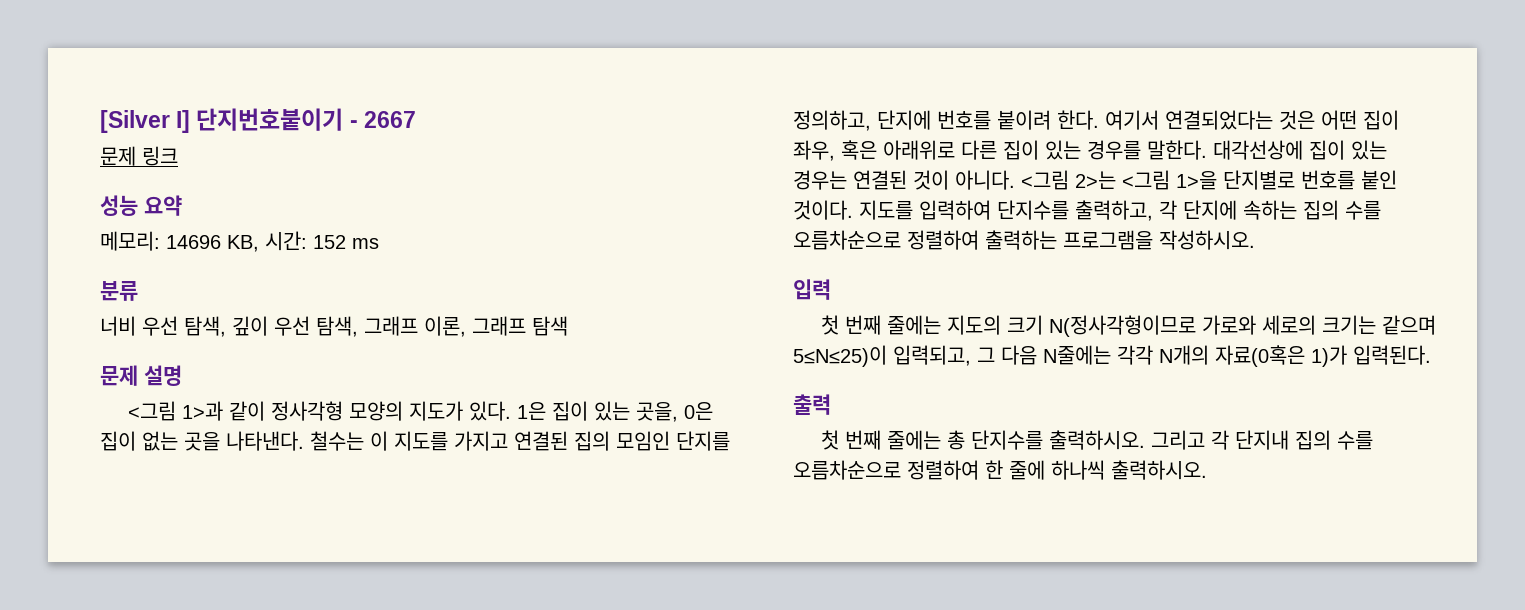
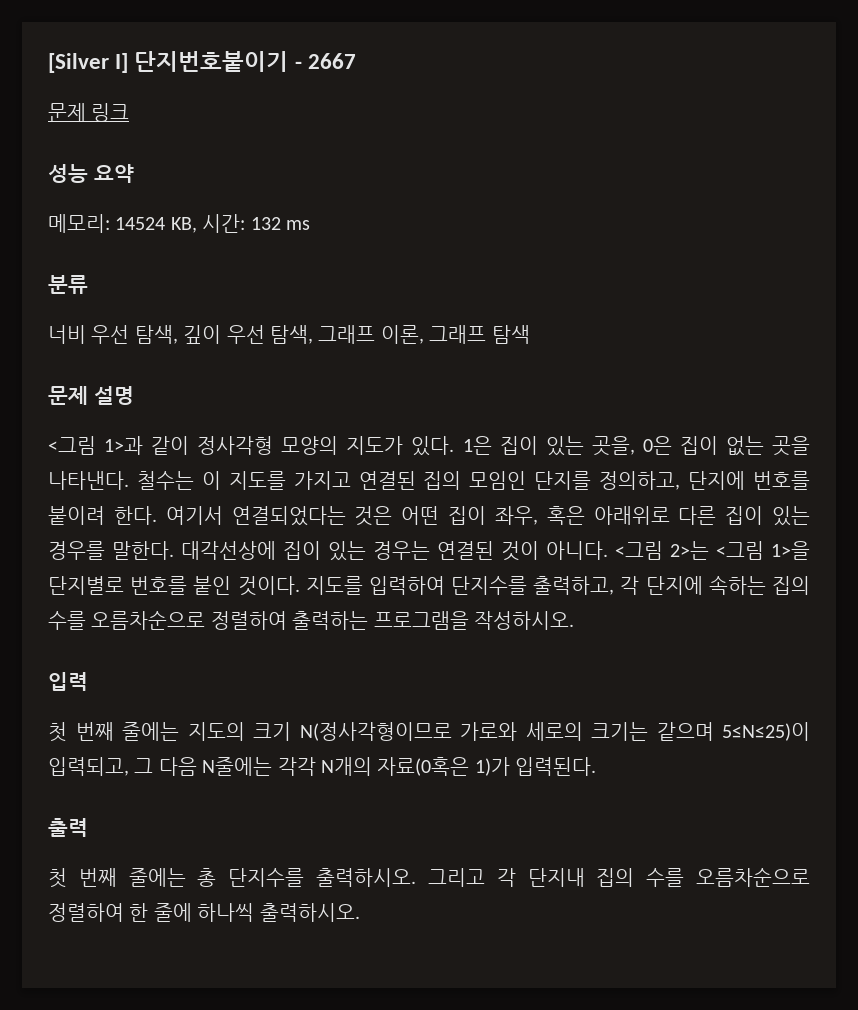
- 메모리: 14696 KB, 시간: 152 ms
+ 메모리: 14524 KB, 시간: 132 ms

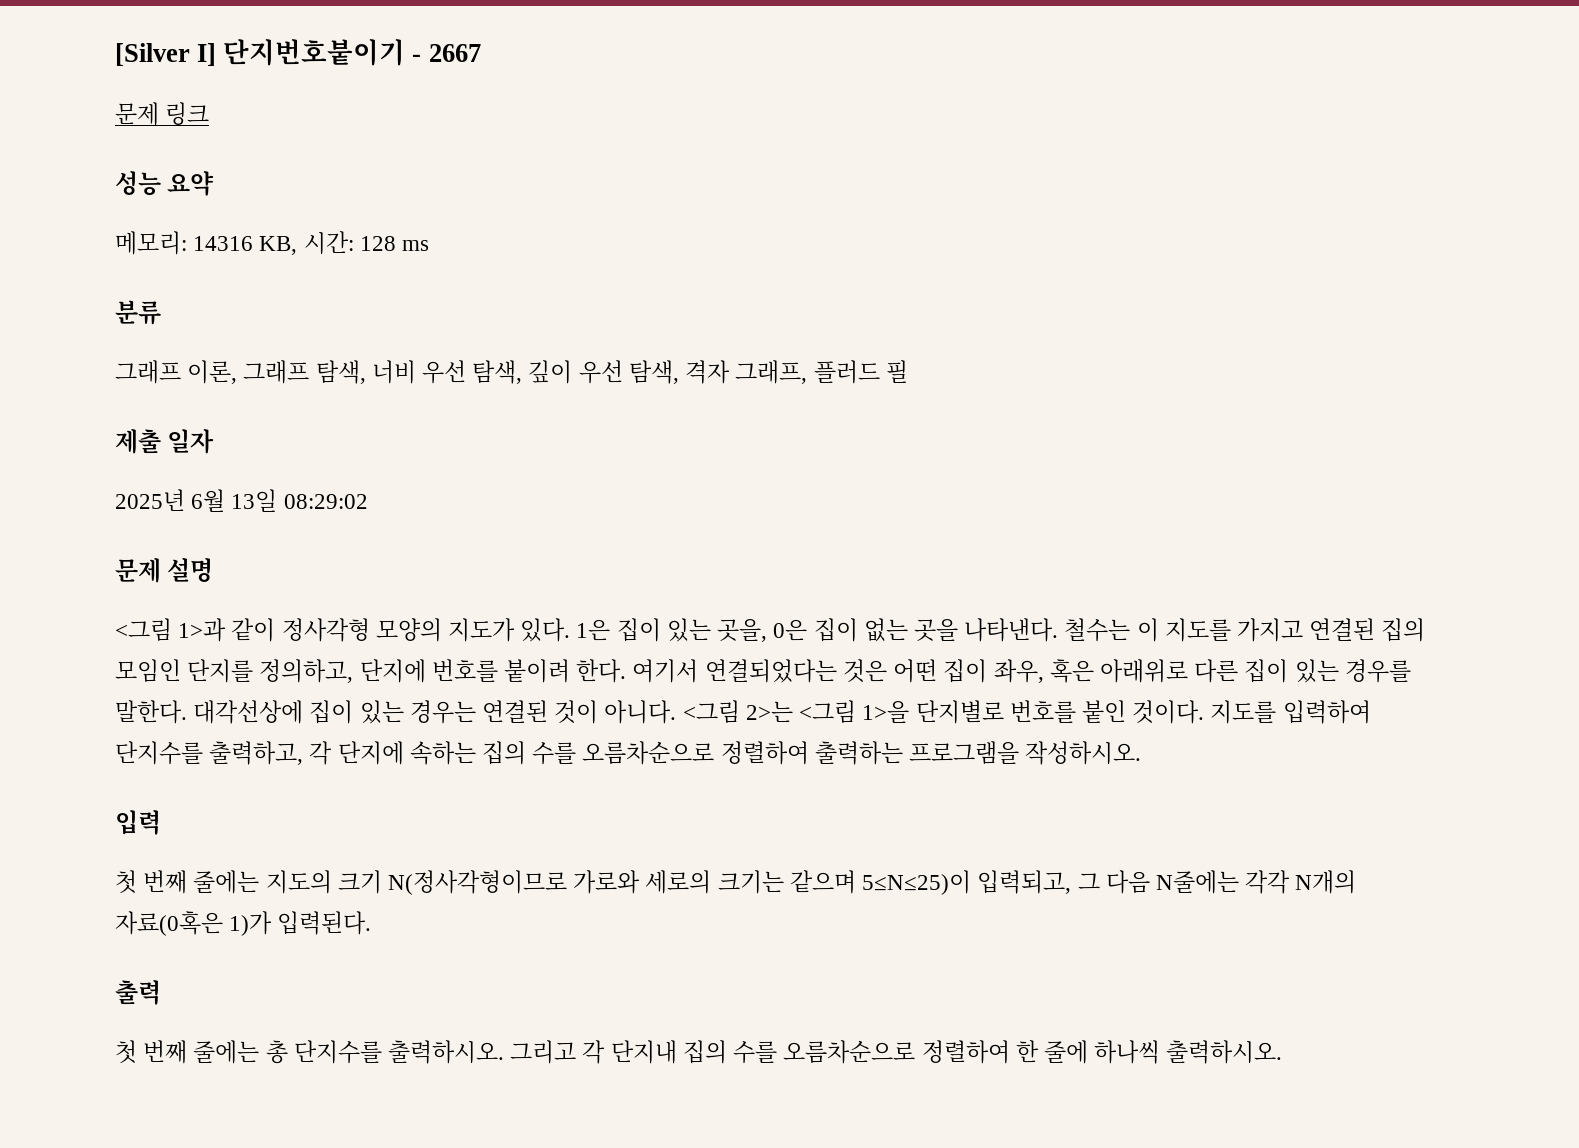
- 메모리: 14524 KB, 시간: 132 ms
+ 메모리: 14316 KB, 시간: 128 ms
- 너비 우선 탐색, 깊이 우선 탐색, 그래프 이론, 그래프 탐색
+ 그래프 이론, 그래프 탐색, 너비 우선 탐색, 깊이 우선 탐색, 격자 그래프, 플러드 필
+ 제출 일자
+ 2025년 6월 13일 08:29:02

